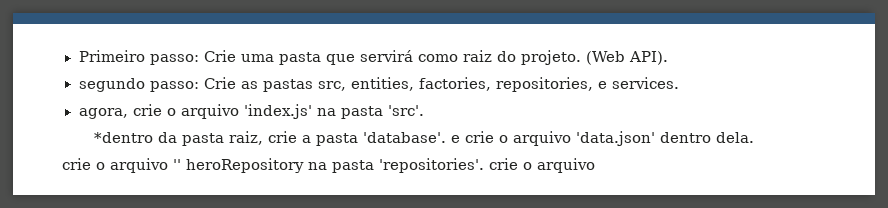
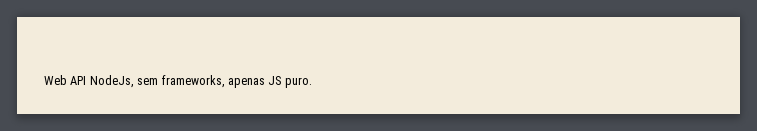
- Primeiro passo: Crie uma pasta que servirá como raiz do projeto. (Web API).
- segundo passo: Crie as pastas src, entities, factories, repositories, e services.
- agora, crie o arquivo 'index.js' na pasta 'src'.
- *dentro da pasta raiz, crie a pasta 'database'. e crie o arquivo 'data.json' dentro dela.
- crie o arquivo '' heroRepository na pasta 'repositories'. crie o arquivo
+ Web API NodeJs, sem frameworks, apenas JS puro.

